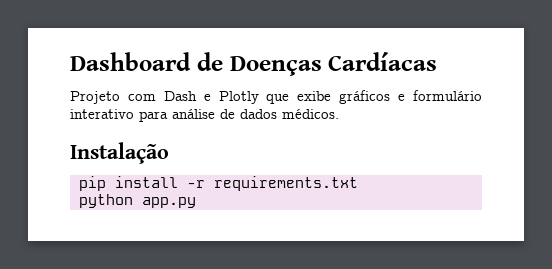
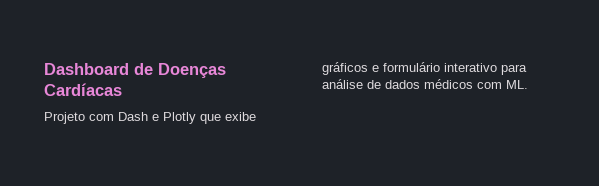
- Projeto com Dash e Plotly que exibe gráficos e formulário interativo para análise de dados médicos.
- Instalação
- pip install -r requirements.txt
- python app.py
+ Projeto com Dash e Plotly que exibe gráficos e formulário interativo para análise de dados médicos com ML.

